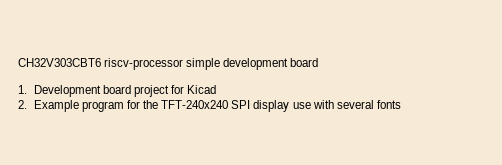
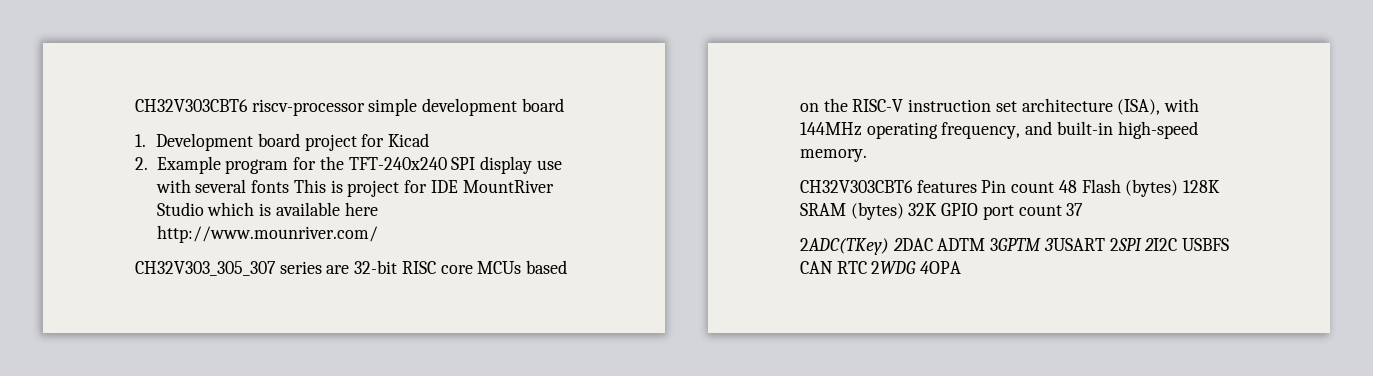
- 2. Example program for the TFT-240x240 SPI display use with several fonts
+ 2. Example program for the TFT-240x240 SPI display use with several fonts This is project for IDE MountRiver Studio which is available here http://www.mounriver.com/
+ CH32V303_305_307 series are 32-bit RISC core MCUs based on the RISC-V instruction set architecture (ISA), with 144MHz operating frequency, and built-in high-speed memory.
+ CH32V303CBT6 features Pin count 48 Flash (bytes) 128K SRAM (bytes) 32K GPIO port count 37
+ 2ADC(TKey) 2DAC ADTM 3GPTM 3USART 2SPI 2I2C USBFS CAN RTC 2WDG 4OPA

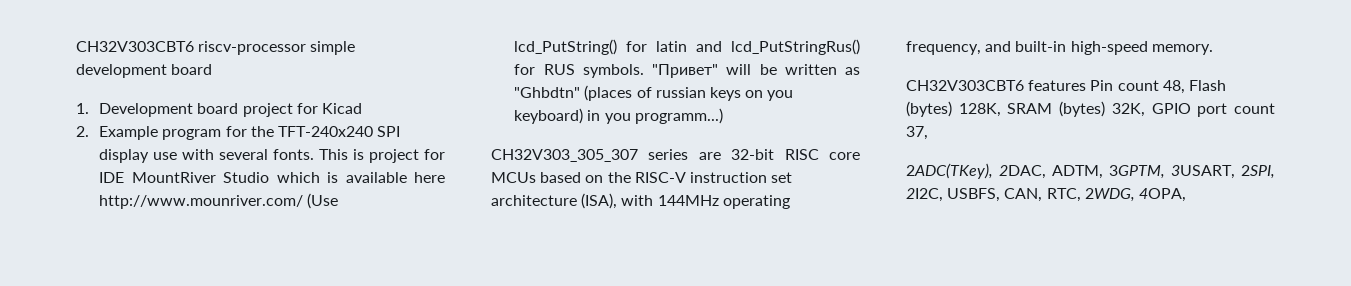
- 2. Example program for the TFT-240x240 SPI display use with several fonts This is project for IDE MountRiver Studio which is available here http://www.mounriver.com/
+ 2. Example program for the TFT-240x240 SPI display use with several fonts. This is project for IDE MountRiver Studio which is available here http://www.mounriver.com/ (Use lcd_PutString() for latin and lcd_PutStringRus() for RUS symbols. "Привет" will be written as "Ghbdtn" (places of russian keys on you keyboard) in you programm...)
- CH32V303CBT6 features Pin count 48 Flash (bytes) 128K SRAM (bytes) 32K GPIO port count 37
- 2ADC(TKey) 2DAC ADTM 3GPTM 3USART 2SPI 2I2C USBFS CAN RTC 2WDG 4OPA
+ CH32V303CBT6 features Pin count 48, Flash (bytes) 128K, SRAM (bytes) 32K, GPIO port count 37,
+ 2ADC(TKey), 2DAC, ADTM, 3GPTM, 3USART, 2SPI, 2I2C, USBFS, CAN, RTC, 2WDG, 4OPA,

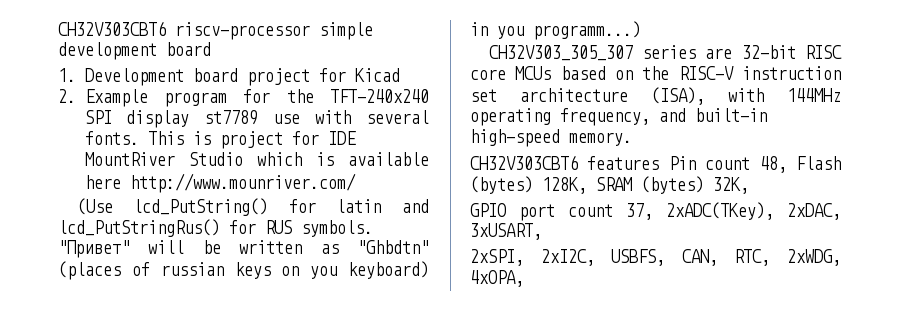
- 2. Example program for the TFT-240x240 SPI display use with several fonts.
+ 2. Example program for the TFT-240x240 SPI display st7789 use with several fonts.
- This is project for IDE MountRiver Studio which is available here http://www.mounriver.com/ (Use lcd_PutString() for latin and lcd_PutStringRus() for RUS symbols.
+ This is project for IDE MountRiver Studio which is available here http://www.mounriver.com/
+ (Use lcd_PutString() for latin and lcd_PutStringRus() for RUS symbols.
- CH32V303CBT6 features Pin count 48, Flash (bytes) 128K, SRAM (bytes) 32K, GPIO port count 37,
- 2ADC(TKey), 2DAC, ADTM, 3GPTM, 3USART, 2SPI, 2I2C, USBFS, CAN, RTC, 2WDG, 4OPA,
+ CH32V303CBT6 features Pin count 48, Flash (bytes) 128K, SRAM (bytes) 32K,
+ GPIO port count 37, 2xADC(TKey), 2xDAC, 3xUSART,
+ 2xSPI, 2xI2C, USBFS, CAN, RTC, 2xWDG, 4xOPA,

